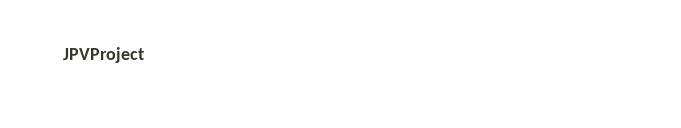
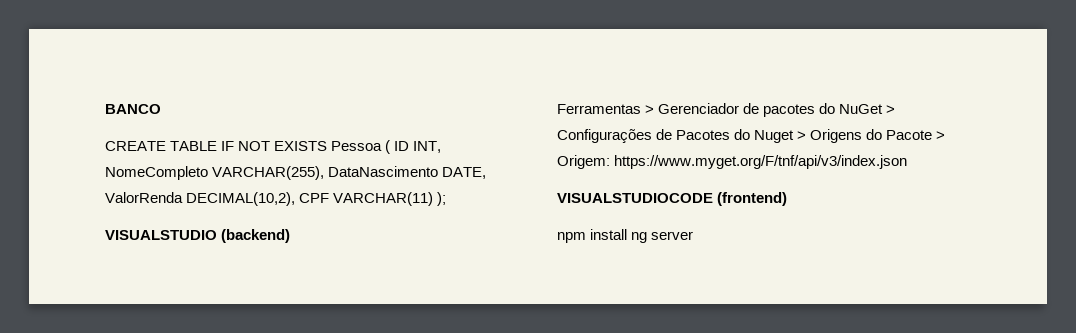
- JPVProject
+ BANCO
+ CREATE TABLE IF NOT EXISTS Pessoa ( ID INT, NomeCompleto VARCHAR(255), DataNascimento DATE, ValorRenda DECIMAL(10,2), CPF VARCHAR(11) );
+ VISUALSTUDIO (backend)
+ Ferramentas > Gerenciador de pacotes do NuGet > Configurações de Pacotes do Nuget > Origens do Pacote > Origem: https://www.myget.org/F/tnf/api/v3/index.json
+ VISUALSTUDIOCODE (frontend)
+ npm install ng server

